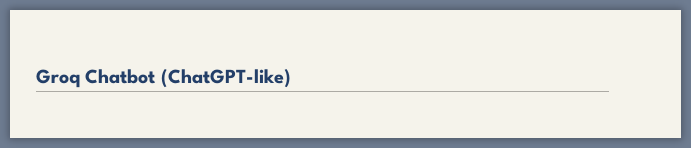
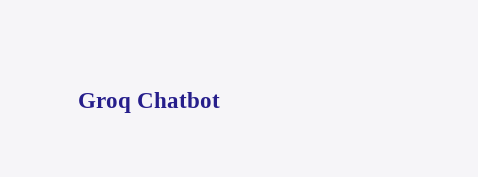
- Groq Chatbot (ChatGPT-like)
+ Groq Chatbot

